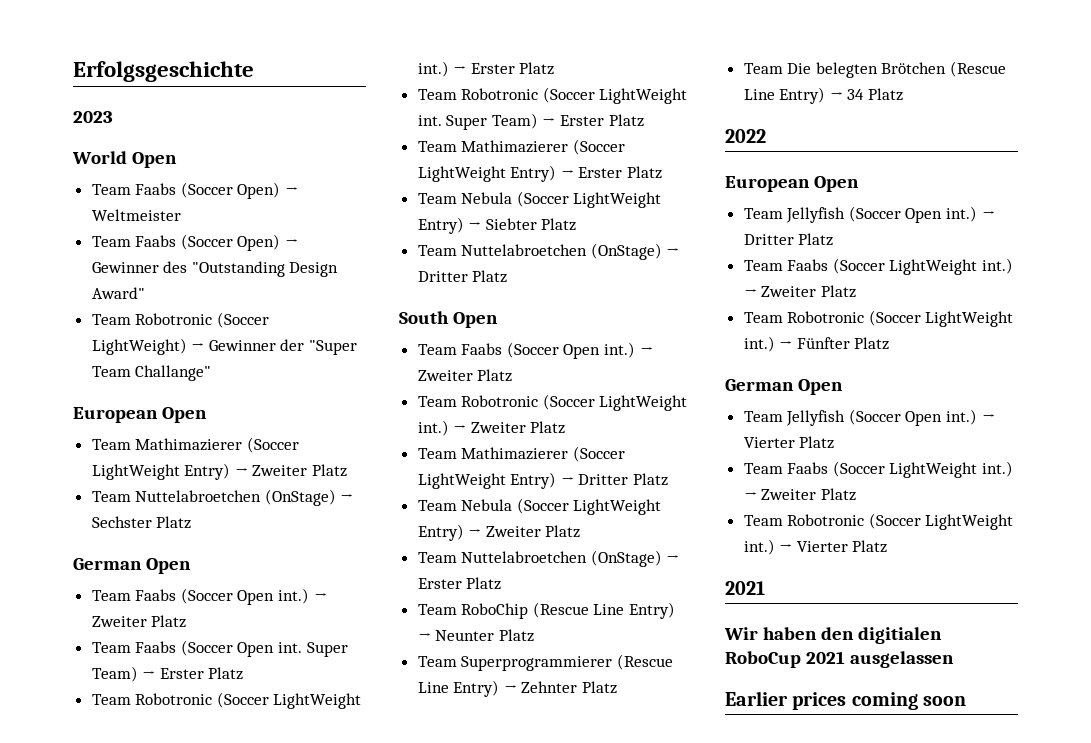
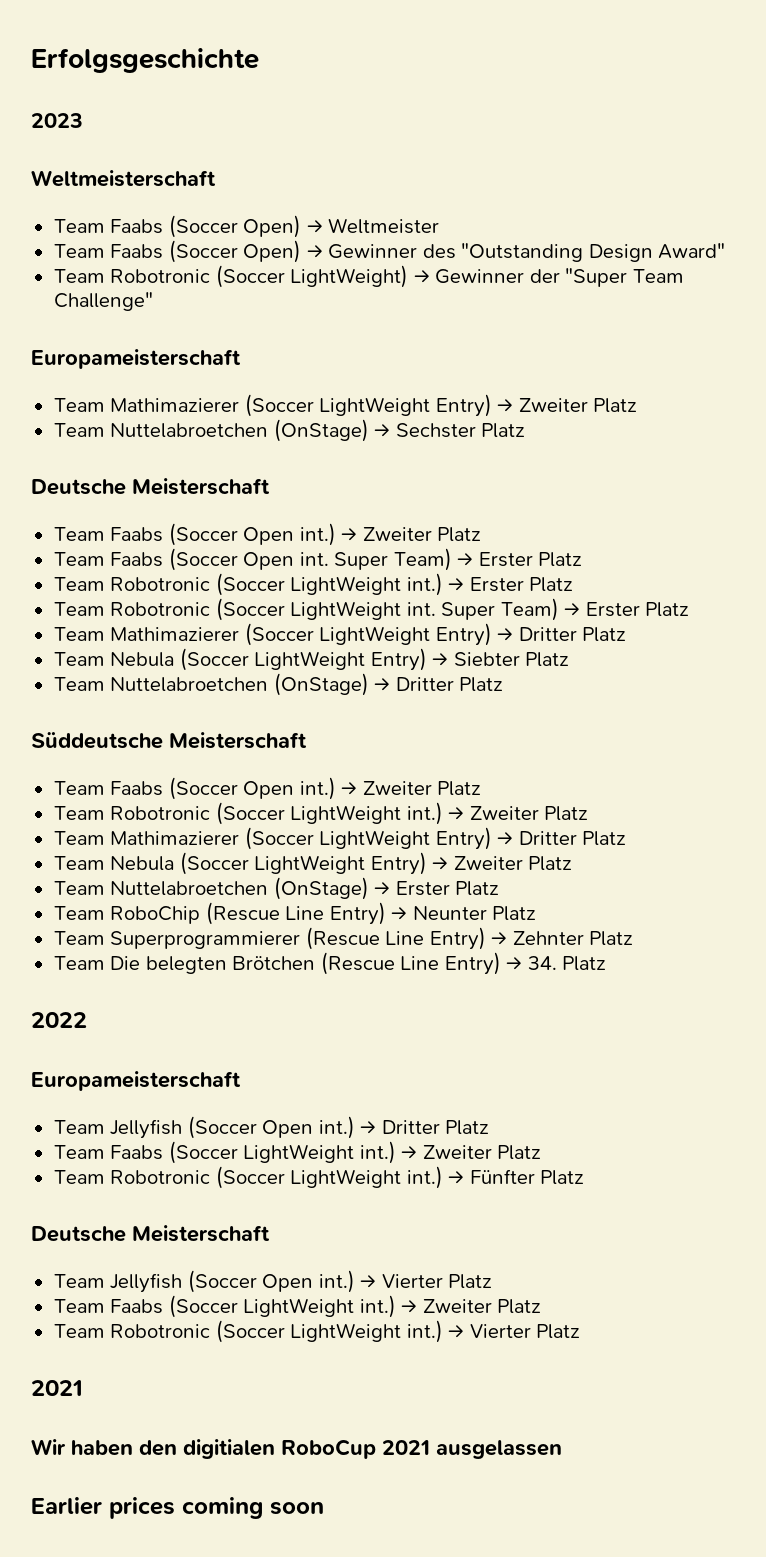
- World Open
+ Weltmeisterschaft
- Team Robotronic (Soccer LightWeight) → Gewinner der "Super Team Challange"
- European Open
+ Team Robotronic (Soccer LightWeight) → Gewinner der "Super Team Challenge"
+ Europameisterschaft
  Team Nuttelabroetchen (OnStage) → Sechster Platz
- German Open
+ Deutsche Meisterschaft
  Team Robotronic (Soccer LightWeight int. Super Team) → Erster Platz
- Team Mathimazierer (Soccer LightWeight Entry) → Erster Platz
+ Team Mathimazierer (Soccer LightWeight Entry) → Dritter Platz
- South Open
+ Süddeutsche Meisterschaft
- Team Die belegten Brötchen (Rescue Line Entry) → 34 Platz
+ Team Die belegten Brötchen (Rescue Line Entry) → 34. Platz
  2022
- European Open
+ Europameisterschaft
  → Fünfter Platz
- German Open
+ Deutsche Meisterschaft

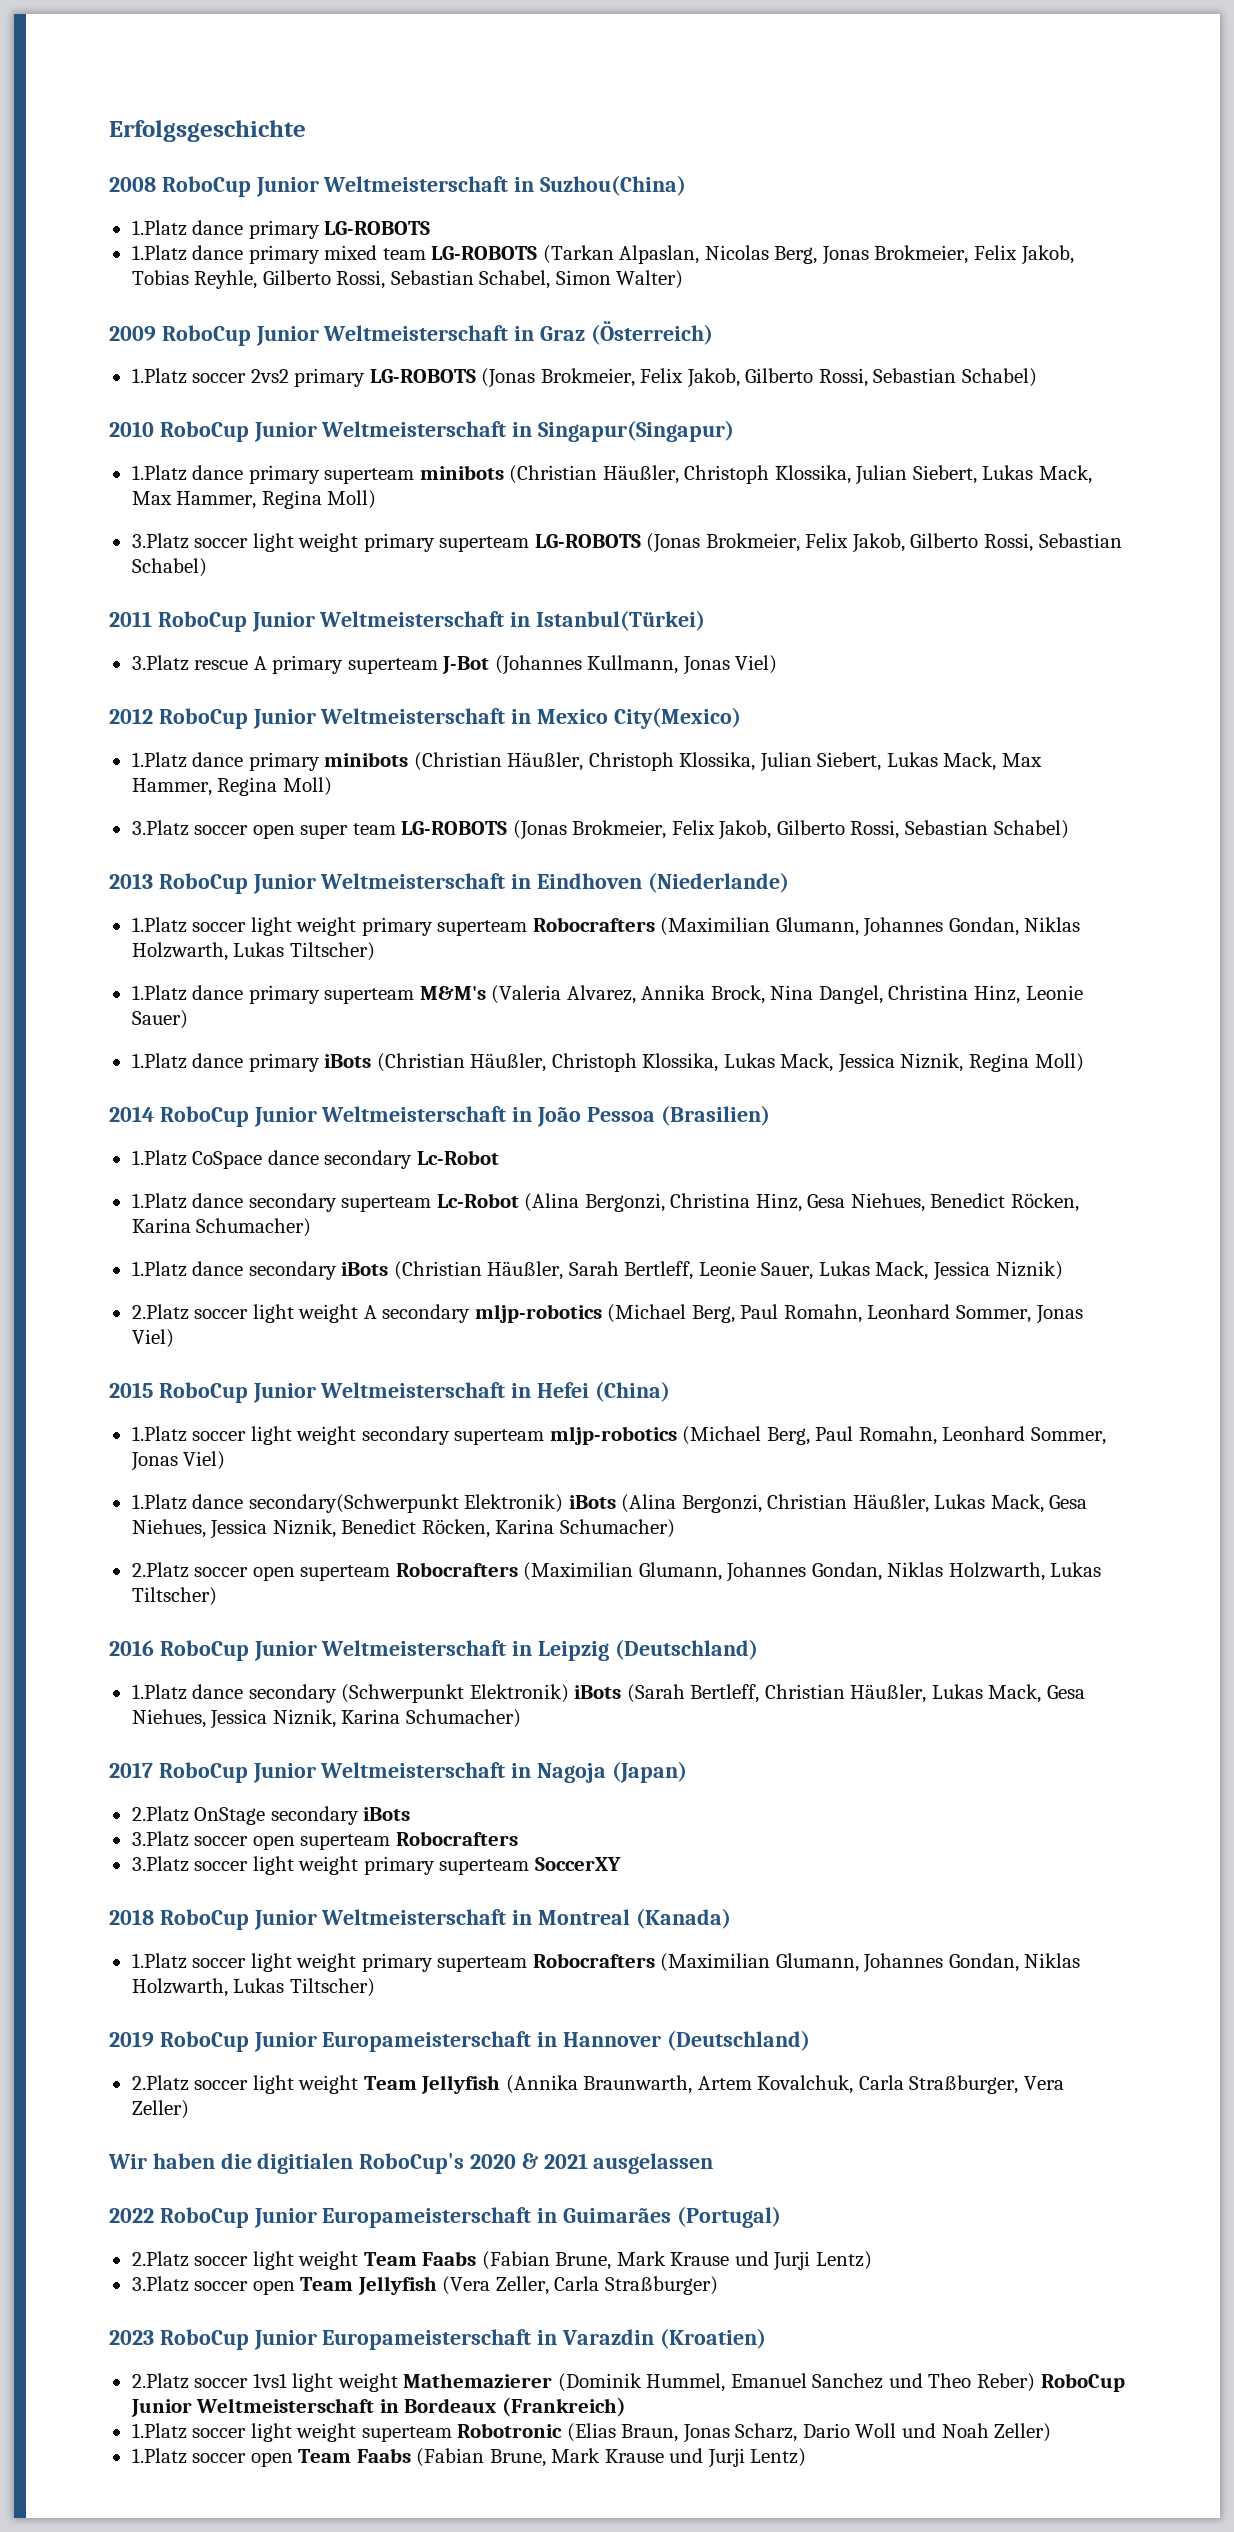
- 2023
- Weltmeisterschaft
- Team Faabs (Soccer Open) → Weltmeister
- Team Faabs (Soccer Open) → Gewinner des "Outstanding Design Award"
- Team Robotronic (Soccer LightWeight) → Gewinner der "Super Team Challenge"
- Europameisterschaft
- Team Mathimazierer (Soccer LightWeight Entry) → Zweiter Platz
- Team Nuttelabroetchen (OnStage) → Sechster Platz
- Deutsche Meisterschaft
- Team Faabs (Soccer Open int.) → Zweiter Platz
- Team Faabs (Soccer Open int. Super Team) → Erster Platz
- Team Robotronic (Soccer LightWeight int.) → Erster Platz
- Team Robotronic (Soccer LightWeight int. Super Team) → Erster Platz
- Team Mathimazierer (Soccer LightWeight Entry) → Dritter Platz
- Team Nebula (Soccer LightWeight Entry) → Siebter Platz
- Team Nuttelabroetchen (OnStage) → Dritter Platz
- Süddeutsche Meisterschaft
- Team Faabs (Soccer Open int.) → Zweiter Platz
- Team Robotronic (Soccer LightWeight int.) → Zweiter Platz
- Team Mathimazierer (Soccer LightWeight Entry) → Dritter Platz
- Team Nebula (Soccer LightWeight Entry) → Zweiter Platz
- Team Nuttelabroetchen (OnStage) → Erster Platz
- Team RoboChip (Rescue Line Entry) → Neunter Platz
- Team Superprogrammierer (Rescue Line Entry) → Zehnter Platz
- Team Die belegten Brötchen (Rescue Line Entry) → 34. Platz
- 2022
- Europameisterschaft
- Team Jellyfish (Soccer Open int.) → Dritter Platz
- Team Faabs (Soccer LightWeight int.) → Zweiter Platz
- Team Robotronic (Soccer LightWeight int.) → Fünfter Platz
- Deutsche Meisterschaft
- Team Jellyfish (Soccer Open int.) → Vierter Platz
- Team Faabs (Soccer LightWeight int.) → Zweiter Platz
- Team Robotronic (Soccer LightWeight int.) → Vierter Platz
- 2021
- Wir haben den digitialen RoboCup 2021 ausgelassen
- Earlier prices coming soon
+ 2008 RoboCup Junior Weltmeisterschaft in Suzhou(China)
+ 1.Platz dance primary LG-ROBOTS
+ 1.Platz dance primary mixed team LG-ROBOTS (Tarkan Alpaslan, Nicolas Berg, Jonas Brokmeier, Felix Jakob, Tobias Reyhle, Gilberto Rossi, Sebastian Schabel, Simon Walter)
+ 2009 RoboCup Junior Weltmeisterschaft in Graz (Österreich)
+ 1.Platz soccer 2vs2 primary LG-ROBOTS (Jonas Brokmeier, Felix Jakob, Gilberto Rossi, Sebastian Schabel)
+ 2010 RoboCup Junior Weltmeisterschaft in Singapur(Singapur)
+ 1.Platz dance primary superteam minibots (Christian Häußler, Christoph Klossika, Julian Siebert, Lukas Mack, Max Hammer, Regina Moll)
+ 3.Platz soccer light weight primary superteam LG-ROBOTS (Jonas Brokmeier, Felix Jakob, Gilberto Rossi, Sebastian Schabel)
+ 2011 RoboCup Junior Weltmeisterschaft in Istanbul(Türkei)
+ 3.Platz rescue A primary superteam J-Bot (Johannes Kullmann, Jonas Viel)
+ 2012 RoboCup Junior Weltmeisterschaft in Mexico City(Mexico)
+ 1.Platz dance primary minibots (Christian Häußler, Christoph Klossika, Julian Siebert, Lukas Mack, Max Hammer, Regina Moll)
+ 3.Platz soccer open super team LG-ROBOTS (Jonas Brokmeier, Felix Jakob, Gilberto Rossi, Sebastian Schabel)
+ 2013 RoboCup Junior Weltmeisterschaft in Eindhoven (Niederlande)
+ 1.Platz soccer light weight primary superteam Robocrafters (Maximilian Glumann, Johannes Gondan, Niklas Holzwarth, Lukas Tiltscher)
+ 1.Platz dance primary superteam M&M's (Valeria Alvarez, Annika Brock, Nina Dangel, Christina Hinz, Leonie Sauer)
+ 1.Platz dance primary iBots (Christian Häußler, Christoph Klossika, Lukas Mack, Jessica Niznik, Regina Moll)
+ 2014 RoboCup Junior Weltmeisterschaft in João Pessoa (Brasilien)
+ 1.Platz CoSpace dance secondary Lc-Robot
+ 1.Platz dance secondary superteam Lc-Robot (Alina Bergonzi, Christina Hinz, Gesa Niehues, Benedict Röcken, Karina Schumacher)
+ 1.Platz dance secondary iBots (Christian Häußler, Sarah Bertleff, Leonie Sauer, Lukas Mack, Jessica Niznik)
+ 2.Platz soccer light weight A secondary mljp-robotics (Michael Berg, Paul Romahn, Leonhard Sommer, Jonas Viel)
+ 2015 RoboCup Junior Weltmeisterschaft in Hefei (China)
+ 1.Platz soccer light weight secondary superteam mljp-robotics (Michael Berg, Paul Romahn, Leonhard Sommer, Jonas Viel)
+ 1.Platz dance secondary(Schwerpunkt Elektronik) iBots (Alina Bergonzi, Christian Häußler, Lukas Mack, Gesa Niehues, Jessica Niznik, Benedict Röcken, Karina Schumacher)
+ 2.Platz soccer open superteam Robocrafters (Maximilian Glumann, Johannes Gondan, Niklas Holzwarth, Lukas Tiltscher)
+ 2016 RoboCup Junior Weltmeisterschaft in Leipzig (Deutschland)
+ 1.Platz dance secondary (Schwerpunkt Elektronik) iBots (Sarah Bertleff, Christian Häußler, Lukas Mack, Gesa Niehues, Jessica Niznik, Karina Schumacher)
+ 2017 RoboCup Junior Weltmeisterschaft in Nagoja (Japan)
+ 2.Platz OnStage secondary iBots
+ 3.Platz soccer open superteam Robocrafters
+ 3.Platz soccer light weight primary superteam SoccerXY
+ 2018 RoboCup Junior Weltmeisterschaft in Montreal (Kanada)
+ 1.Platz soccer light weight primary superteam Robocrafters (Maximilian Glumann, Johannes Gondan, Niklas Holzwarth, Lukas Tiltscher)
+ 2019 RoboCup Junior Europameisterschaft in Hannover (Deutschland)
+ 2.Platz soccer light weight Team Jellyfish (Annika Braunwarth, Artem Kovalchuk, Carla Straßburger, Vera Zeller)
+ Wir haben die digitialen RoboCup's 2020 & 2021 ausgelassen
+ 2022 RoboCup Junior Europameisterschaft in Guimarães (Portugal)
+ 2.Platz soccer light weight Team Faabs (Fabian Brune, Mark Krause und Jurji Lentz)
+ 3.Platz soccer open Team Jellyfish (Vera Zeller, Carla Straßburger)
+ 2023 RoboCup Junior Europameisterschaft in Varazdin (Kroatien)
+ 2.Platz soccer 1vs1 light weight Mathemazierer (Dominik Hummel, Emanuel Sanchez und Theo Reber) RoboCup Junior Weltmeisterschaft in Bordeaux (Frankreich)
+ 1.Platz soccer light weight superteam Robotronic (Elias Braun, Jonas Scharz, Dario Woll und Noah Zeller)
+ 1.Platz soccer open Team Faabs (Fabian Brune, Mark Krause und Jurji Lentz)

